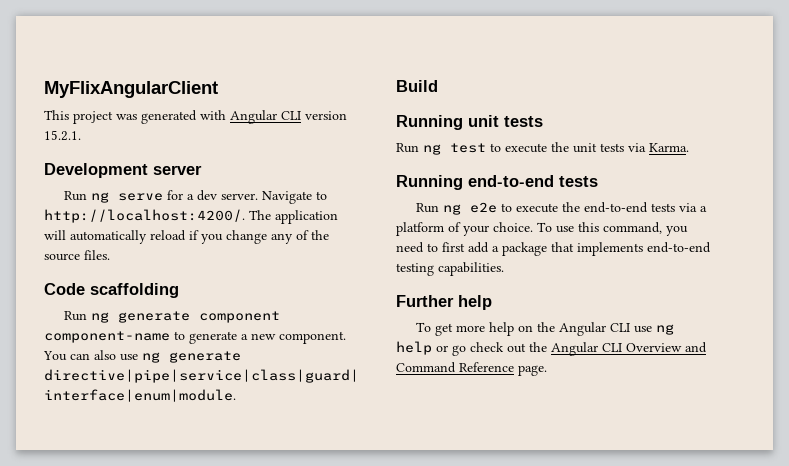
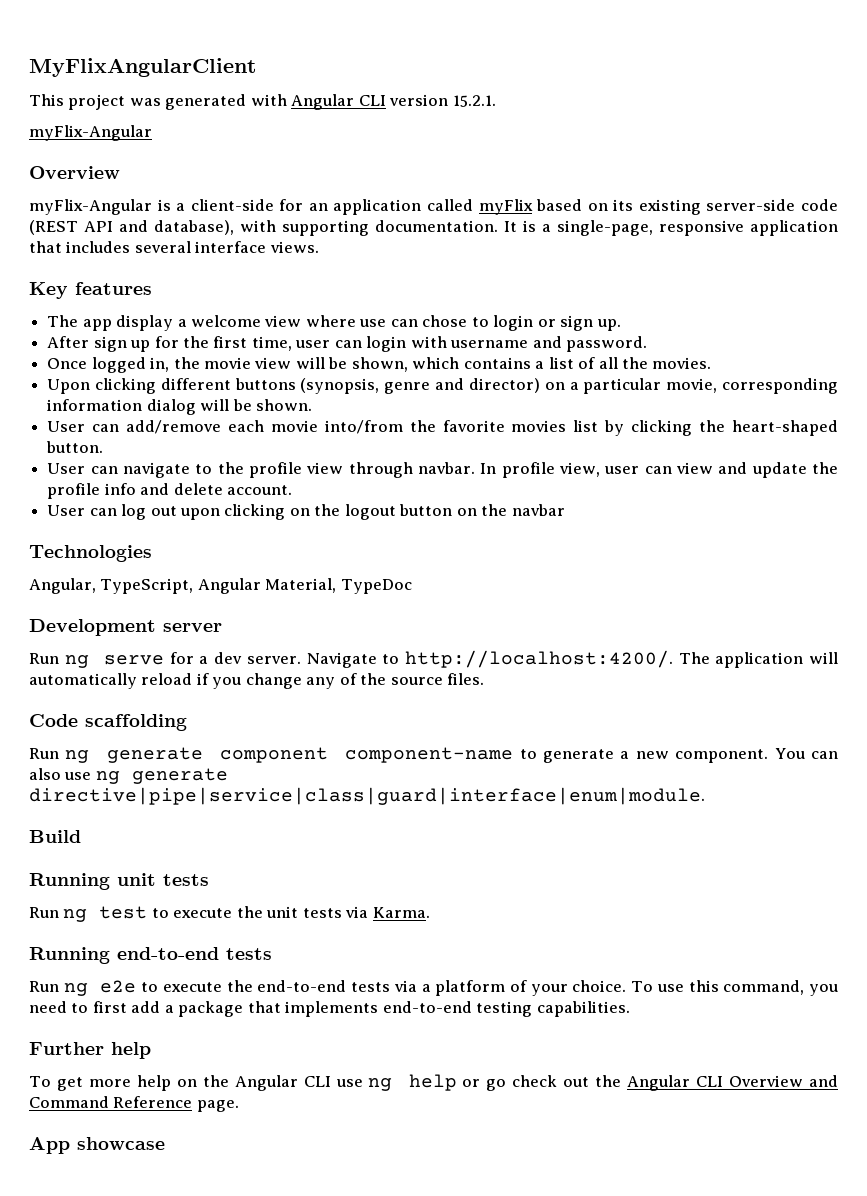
  This project was generated with Angular CLI version 15.2.1.
+ myFlix-Angular
+ Overview
+ myFlix-Angular is a client-side for an application called myFlix based on its existing server-side code (REST API and database), with supporting documentation. It is a single-page, responsive application that includes several interface views.
+ Key features
+ The app display a welcome view where use can chose to login or sign up.
+ After sign up for the first time, user can login with username and password.
+ Once logged in, the movie view will be shown, which contains a list of all the movies.
+ Upon clicking different buttons (synopsis, genre and director) on a particular movie, corresponding information dialog will be shown.
+ User can add/remove each movie into/from the favorite movies list by clicking the heart-shaped button.
+ User can navigate to the profile view through navbar. In profile view, user can view and update the profile info and delete account.
+ User can log out upon clicking on the logout button on the navbar
+ Technologies
+ Angular, TypeScript, Angular Material, TypeDoc
+ App showcase

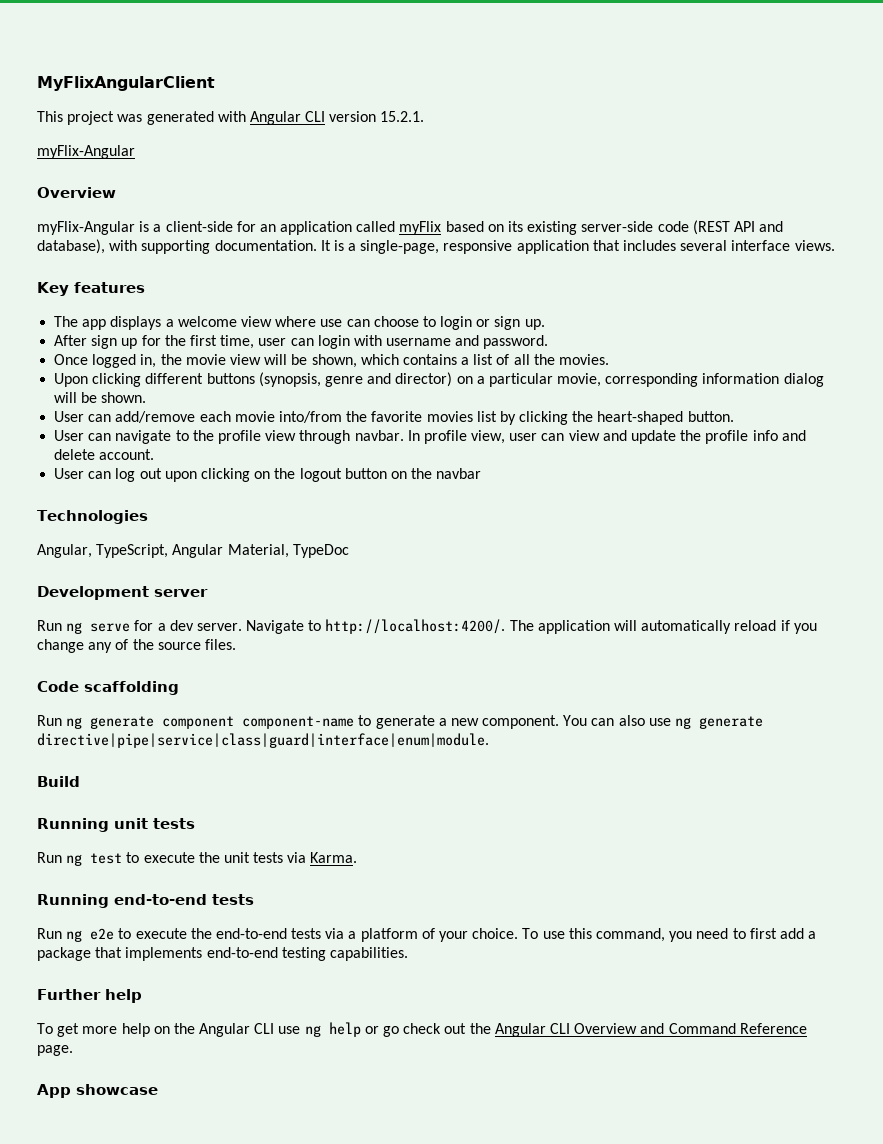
- The app display a welcome view where use can chose to login or sign up.
+ The app displays a welcome view where use can choose to login or sign up.

